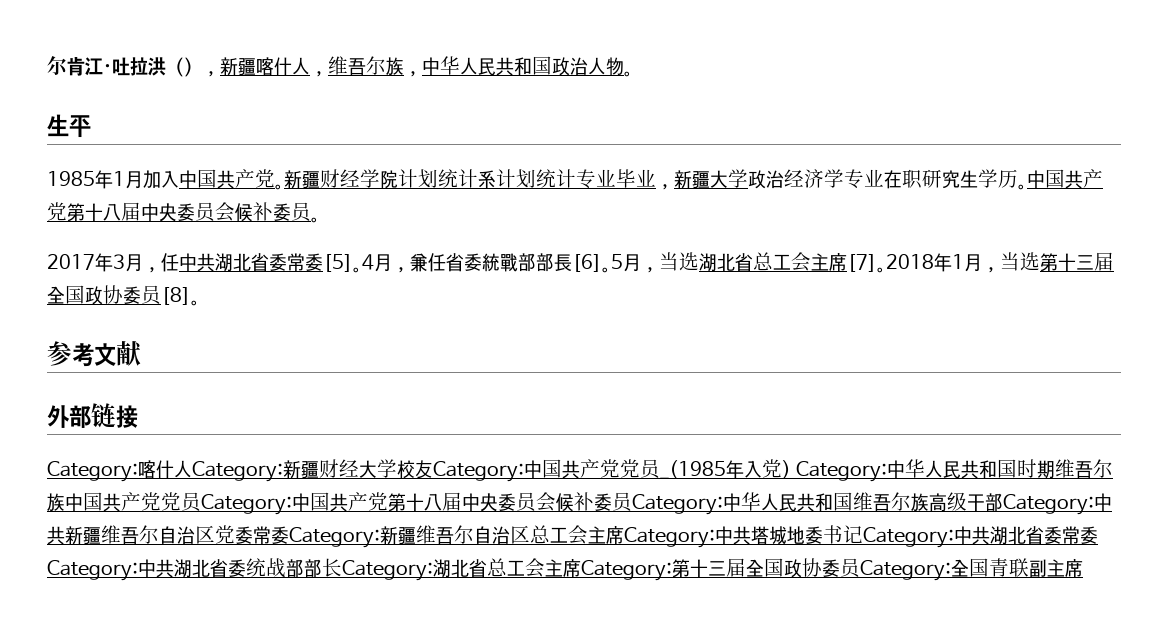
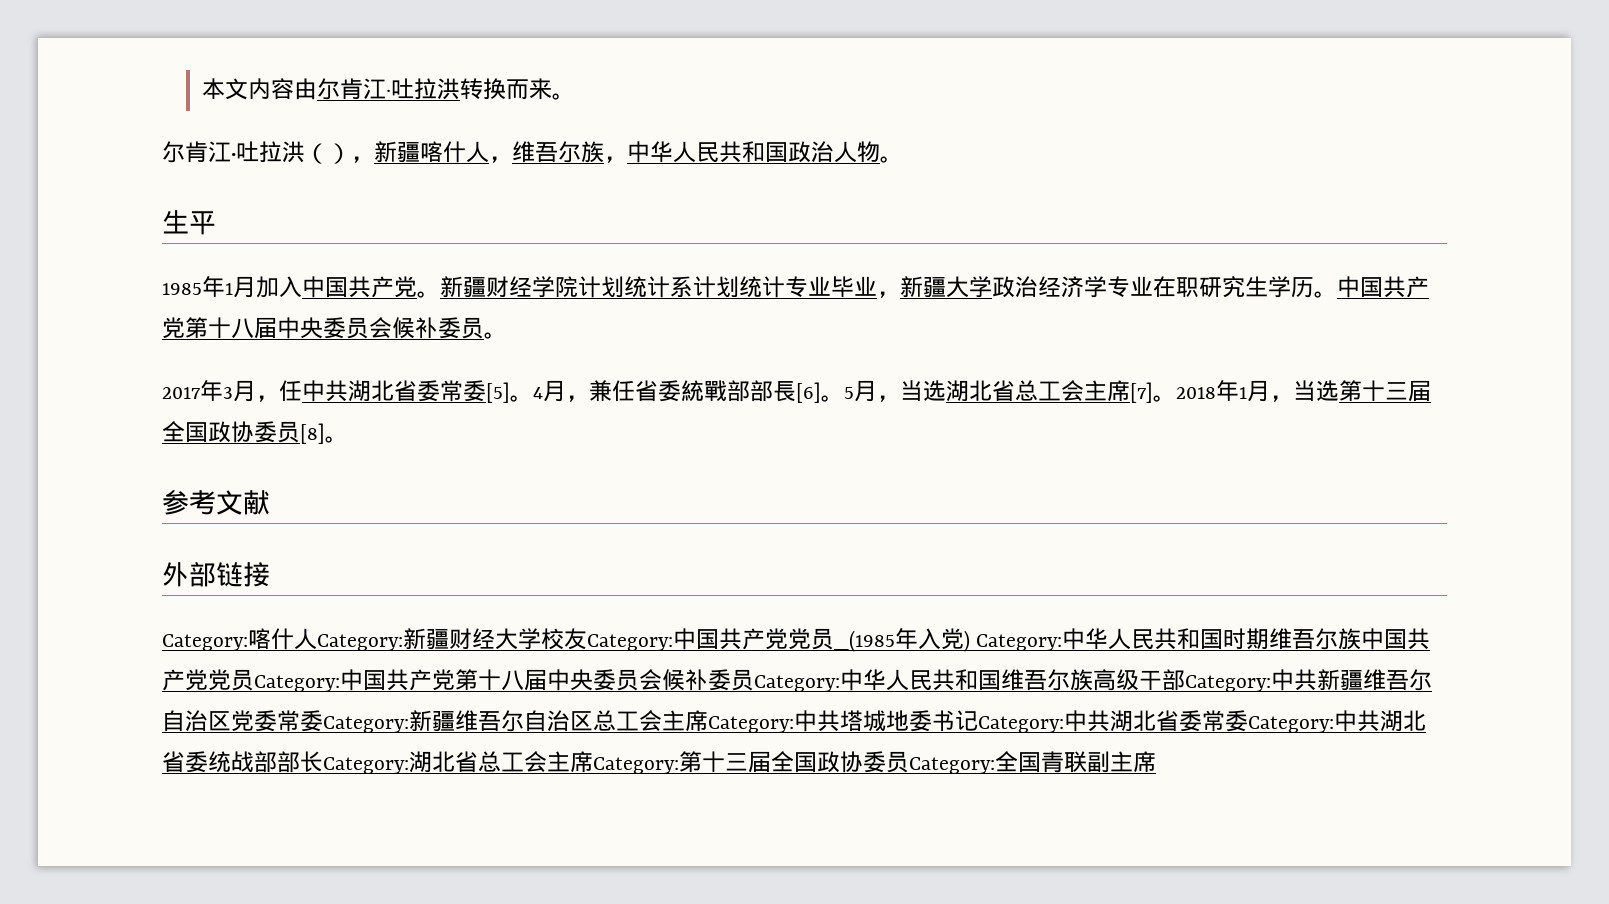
+ 本文内容由尔肯江·吐拉洪转换而来。

